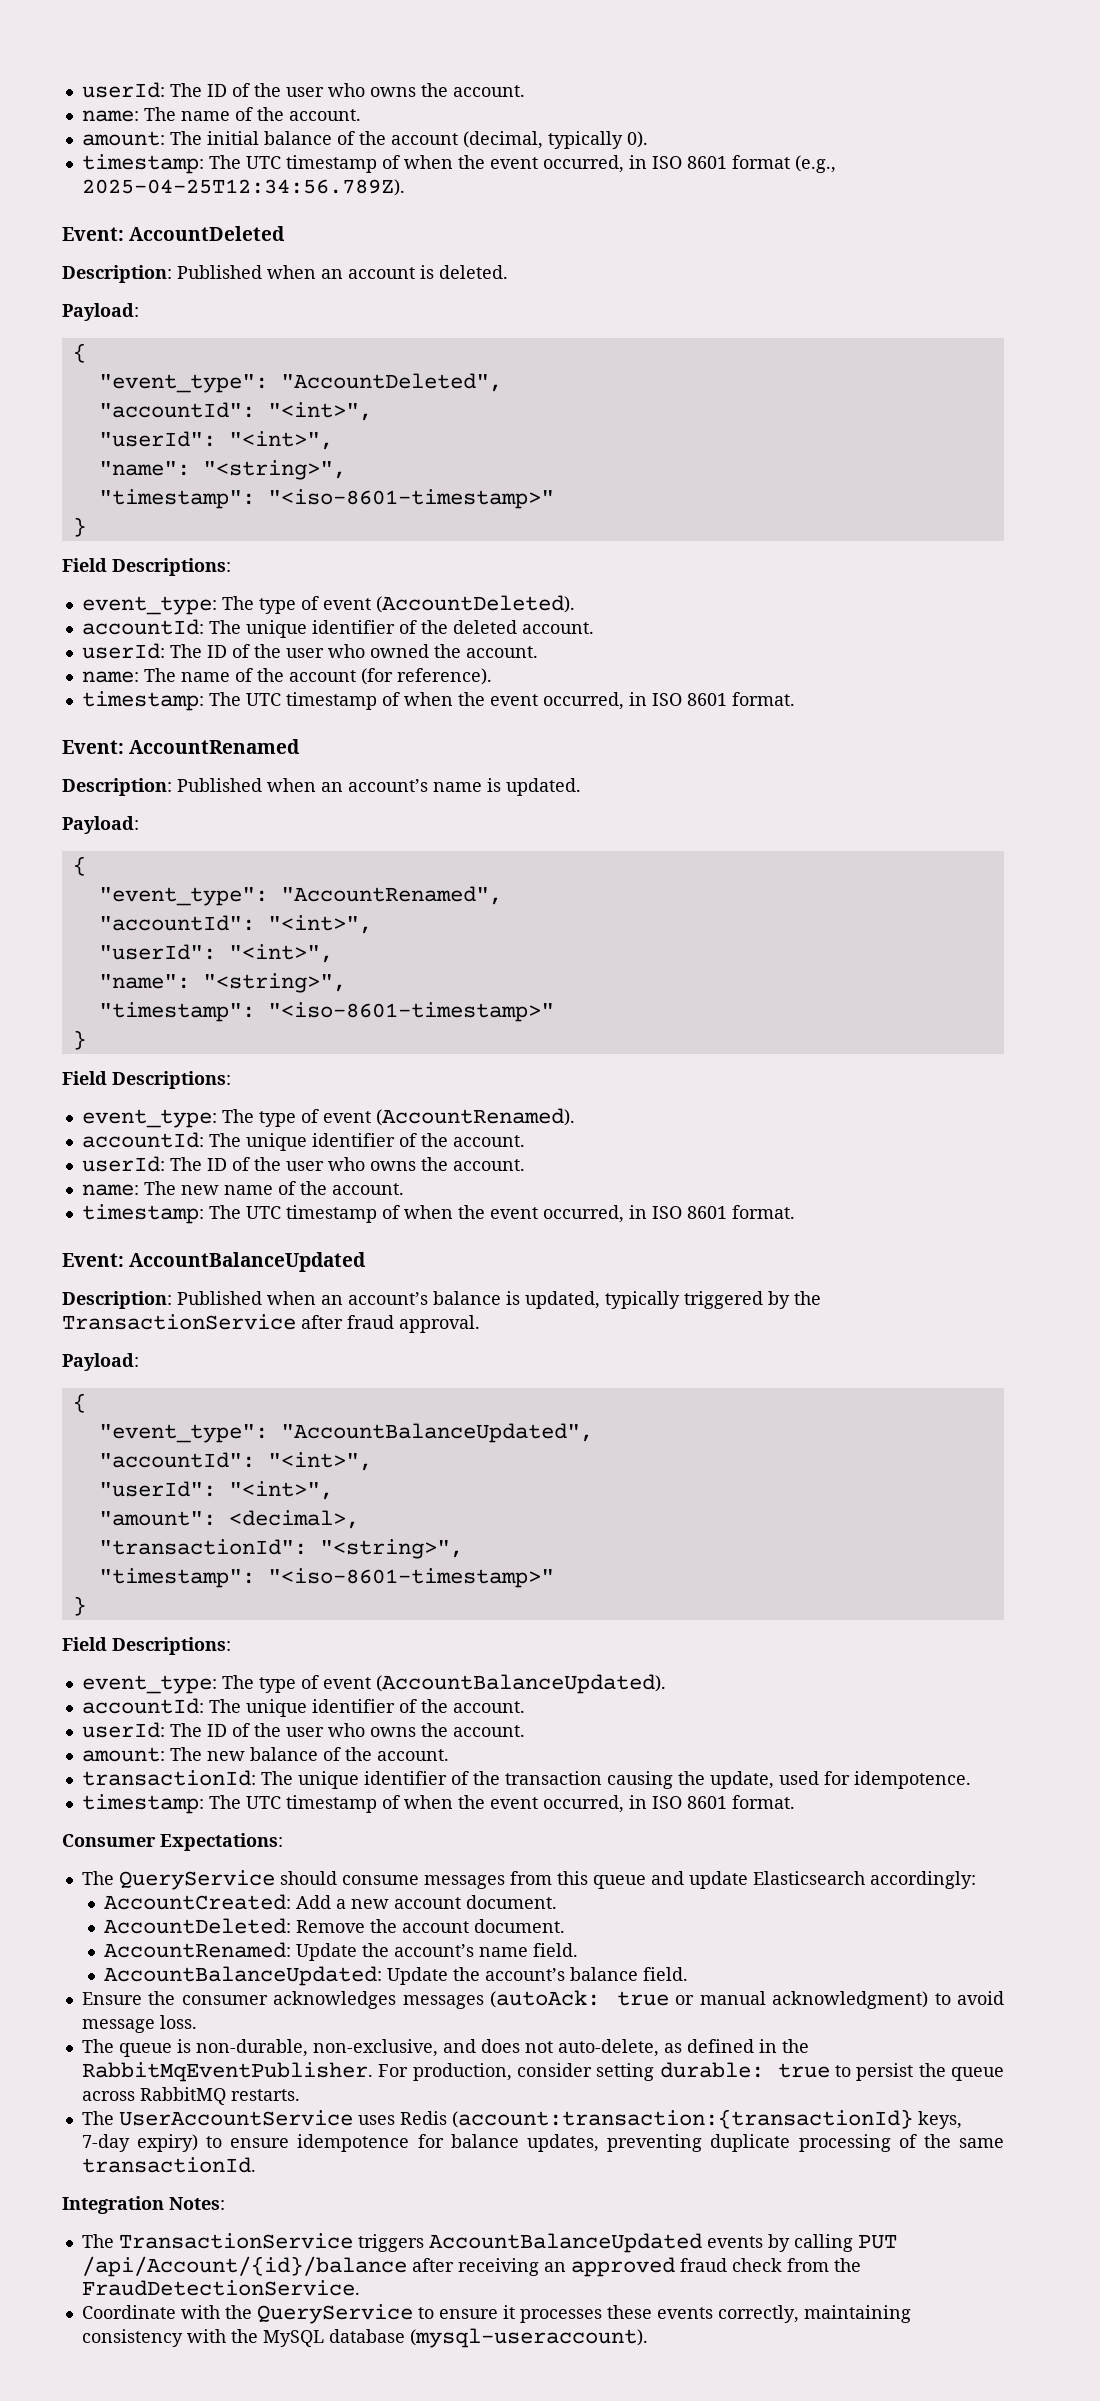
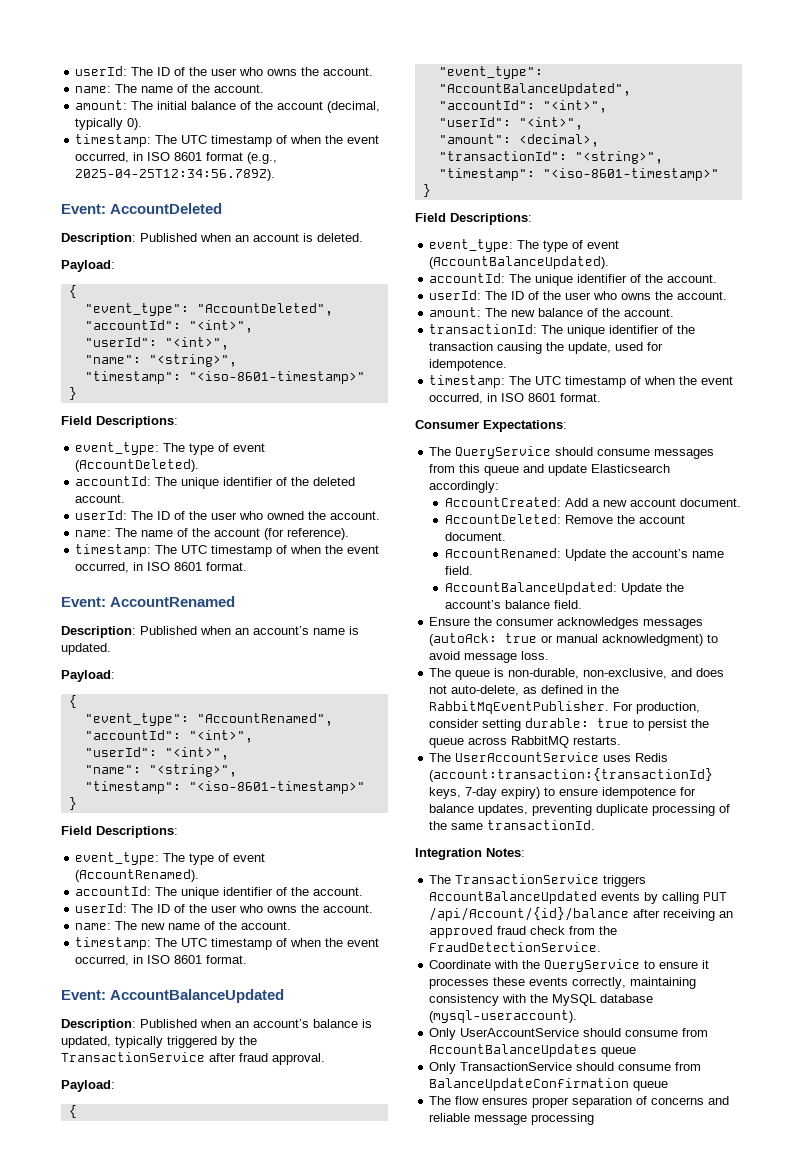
+ Only UserAccountService should consume from AccountBalanceUpdates queue
+ Only TransactionService should consume from BalanceUpdateConfirmation queue
+ The flow ensures proper separation of concerns and reliable message processing

